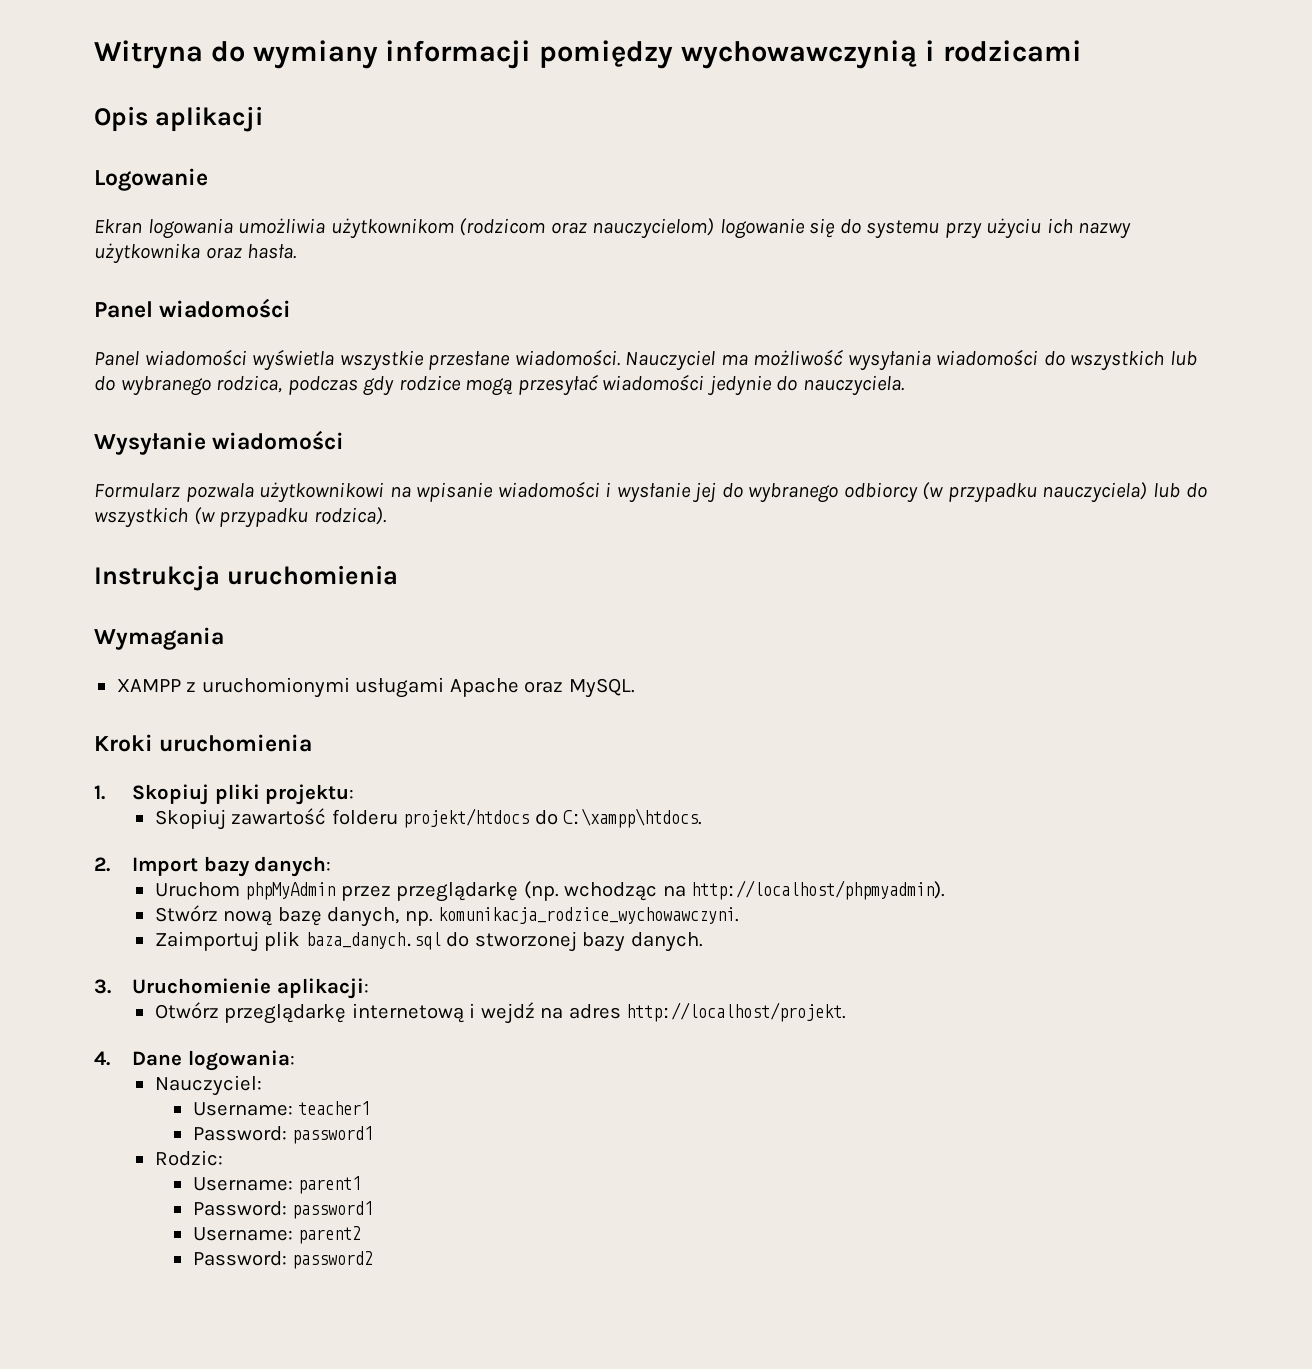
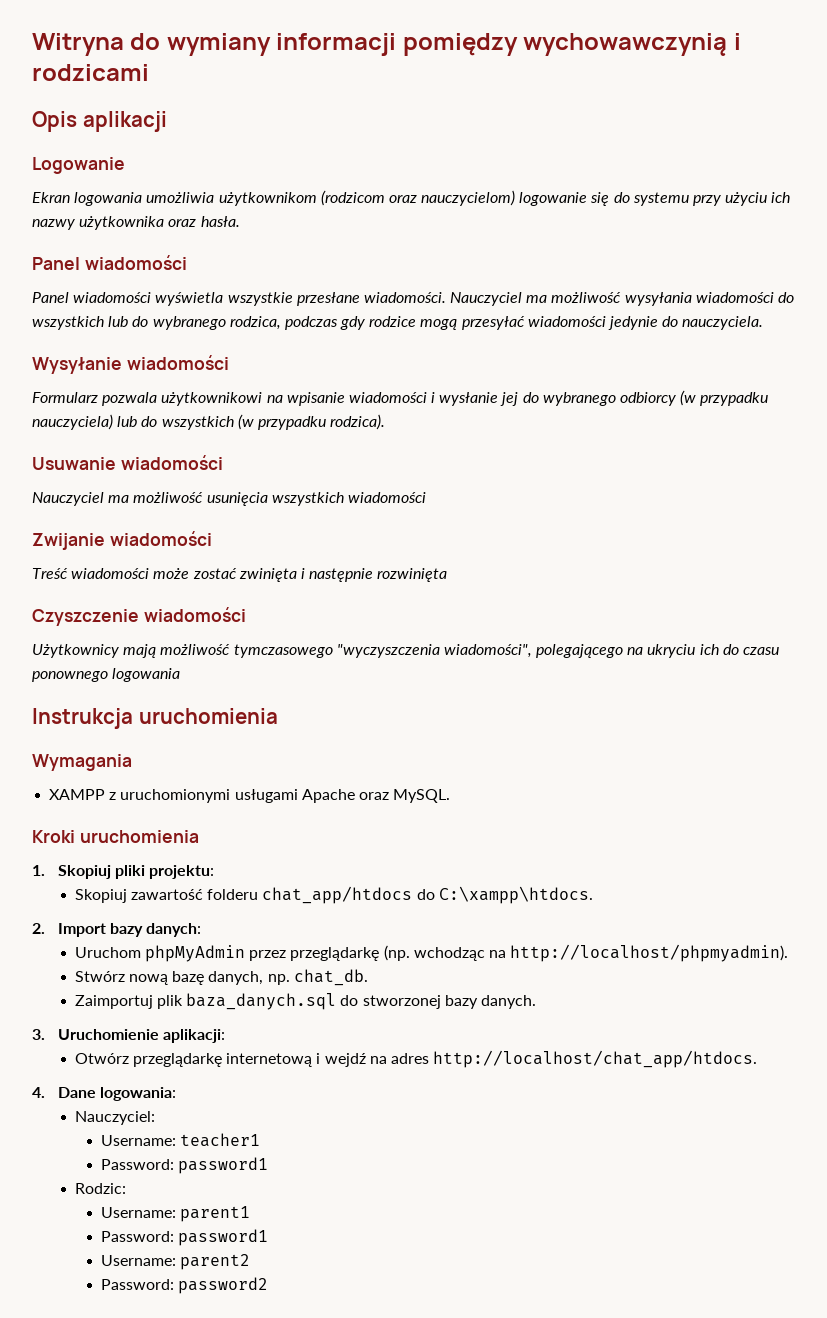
+ Usuwanie wiadomości
+ Nauczyciel ma możliwość usunięcia wszystkich wiadomości
+ Zwijanie wiadomości
+ Treść wiadomości może zostać zwinięta i następnie rozwinięta
+ Czyszczenie wiadomości
+ Użytkownicy mają możliwość tymczasowego "wyczyszczenia wiadomości", polegającego na ukryciu ich do czasu ponownego logowania
- Skopiuj zawartość folderu projekt/htdocs do C:\xampp\htdocs.
+ Skopiuj zawartość folderu chat_app/htdocs do C:\xampp\htdocs.
- Stwórz nową bazę danych, np. komunikacja_rodzice_wychowawczyni.
+ Stwórz nową bazę danych, np. chat_db.
- Otwórz przeglądarkę internetową i wejdź na adres http://localhost/projekt.
+ Otwórz przeglądarkę internetową i wejdź na adres http://localhost/chat_app/htdocs.

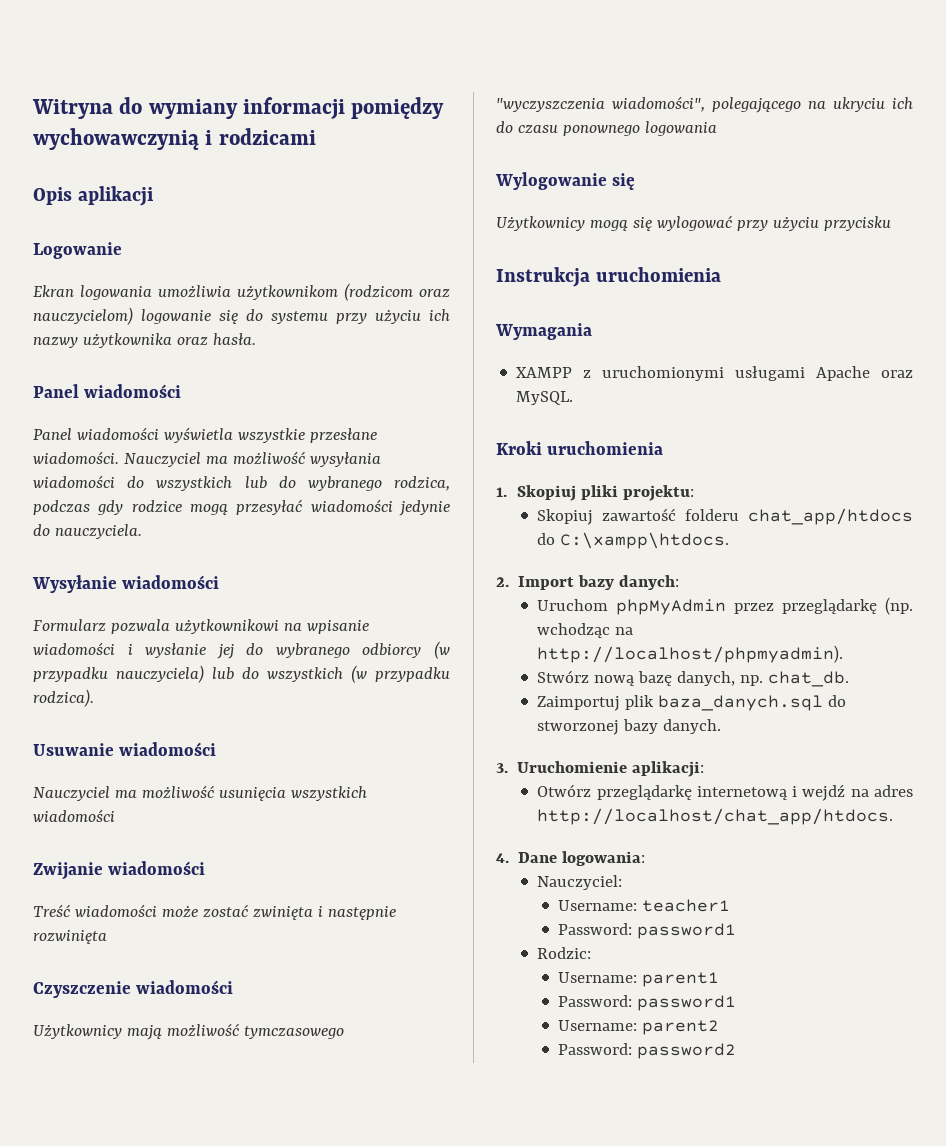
+ Wylogowanie się
+ Użytkownicy mogą się wylogować przy użyciu przycisku

